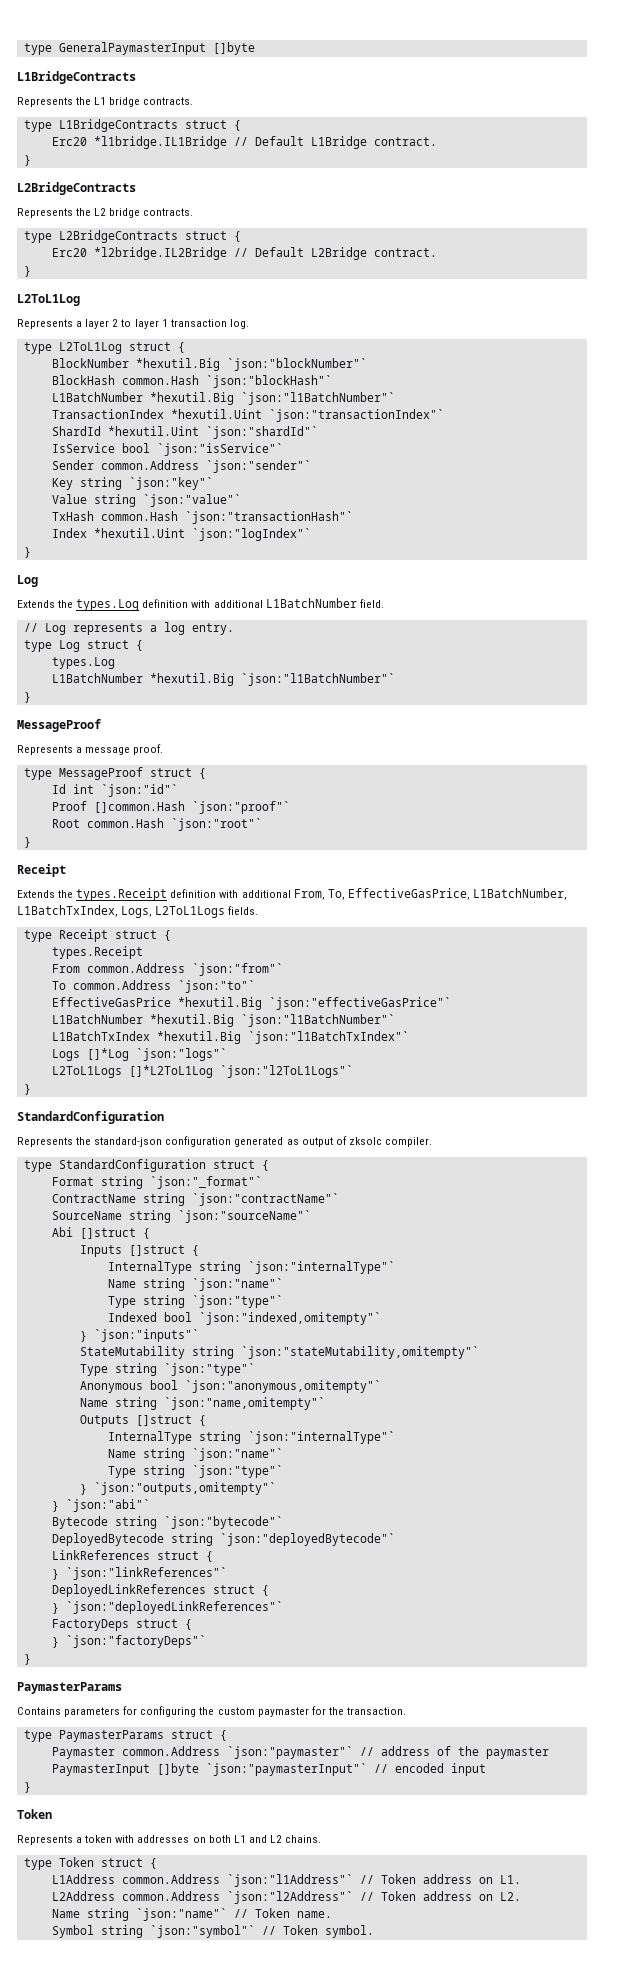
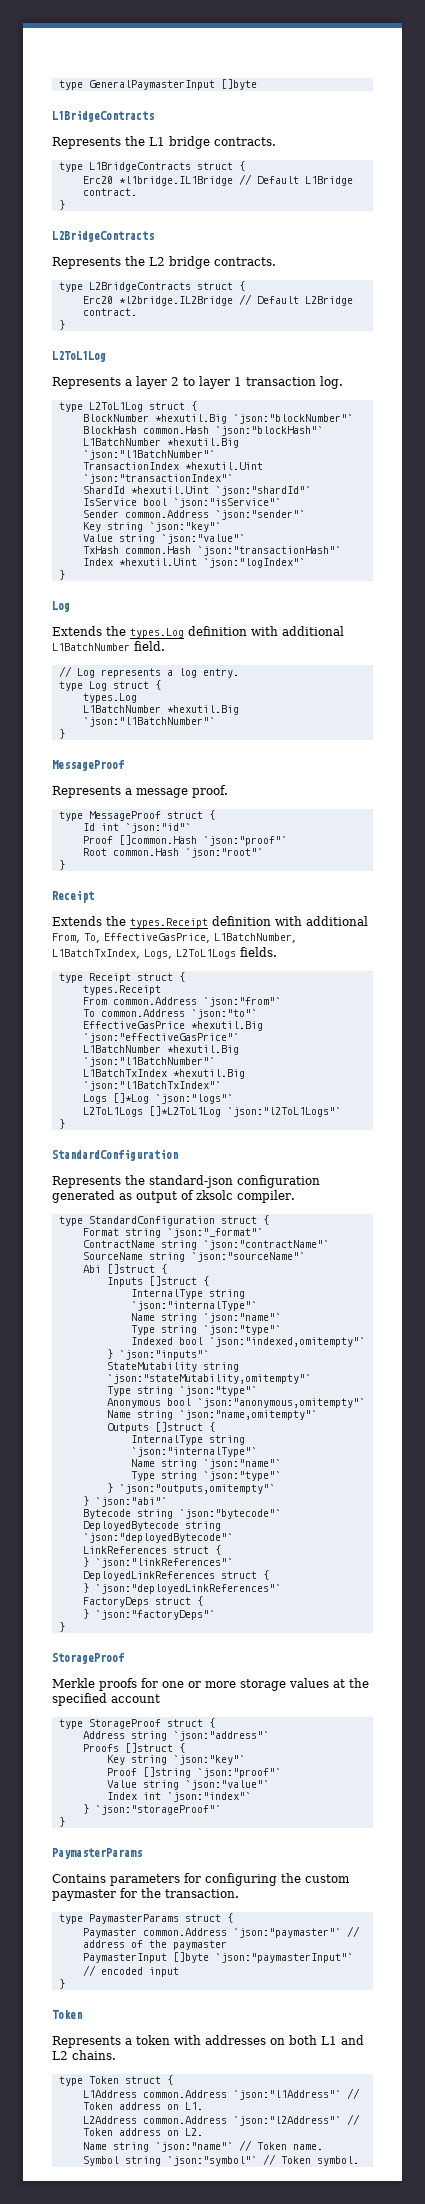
  } `json:"factoryDeps"`
+ }
+ StorageProof
+ Merkle proofs for one or more storage values at the specified account
+ type StorageProof struct {
+ Address string `json:"address"`
+ Proofs []struct {
+ Key string `json:"key"`
+ Proof []string `json:"proof"`
+ Value string `json:"value"`
+ Index int `json:"index"`
+ } `json:"storageProof"`

